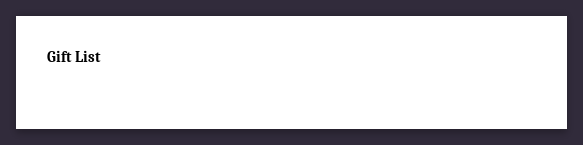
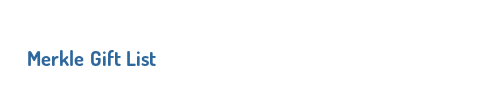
- Gift List
+ Merkle Gift List

